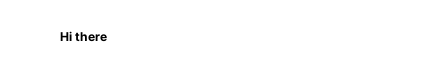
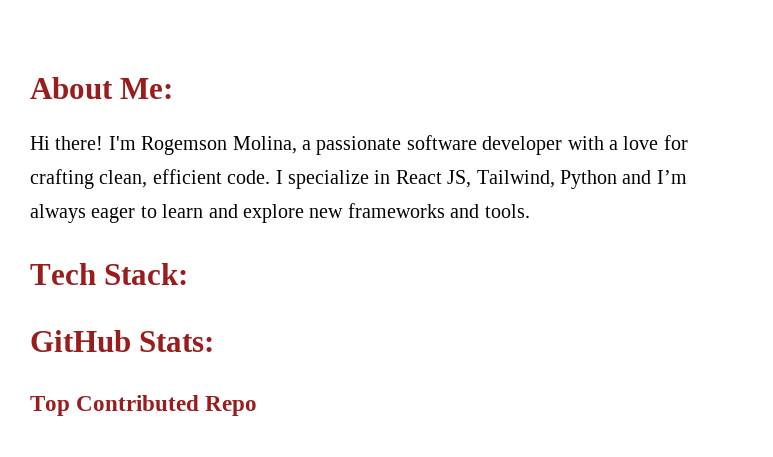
- Hi there
+ About Me:
+ Hi there! I'm Rogemson Molina, a passionate software developer with a love for crafting clean, efficient code. I specialize in React JS, Tailwind, Python and I’m always eager to learn and explore new frameworks and tools.
+ Tech Stack:
+ GitHub Stats:
+ Top Contributed Repo

